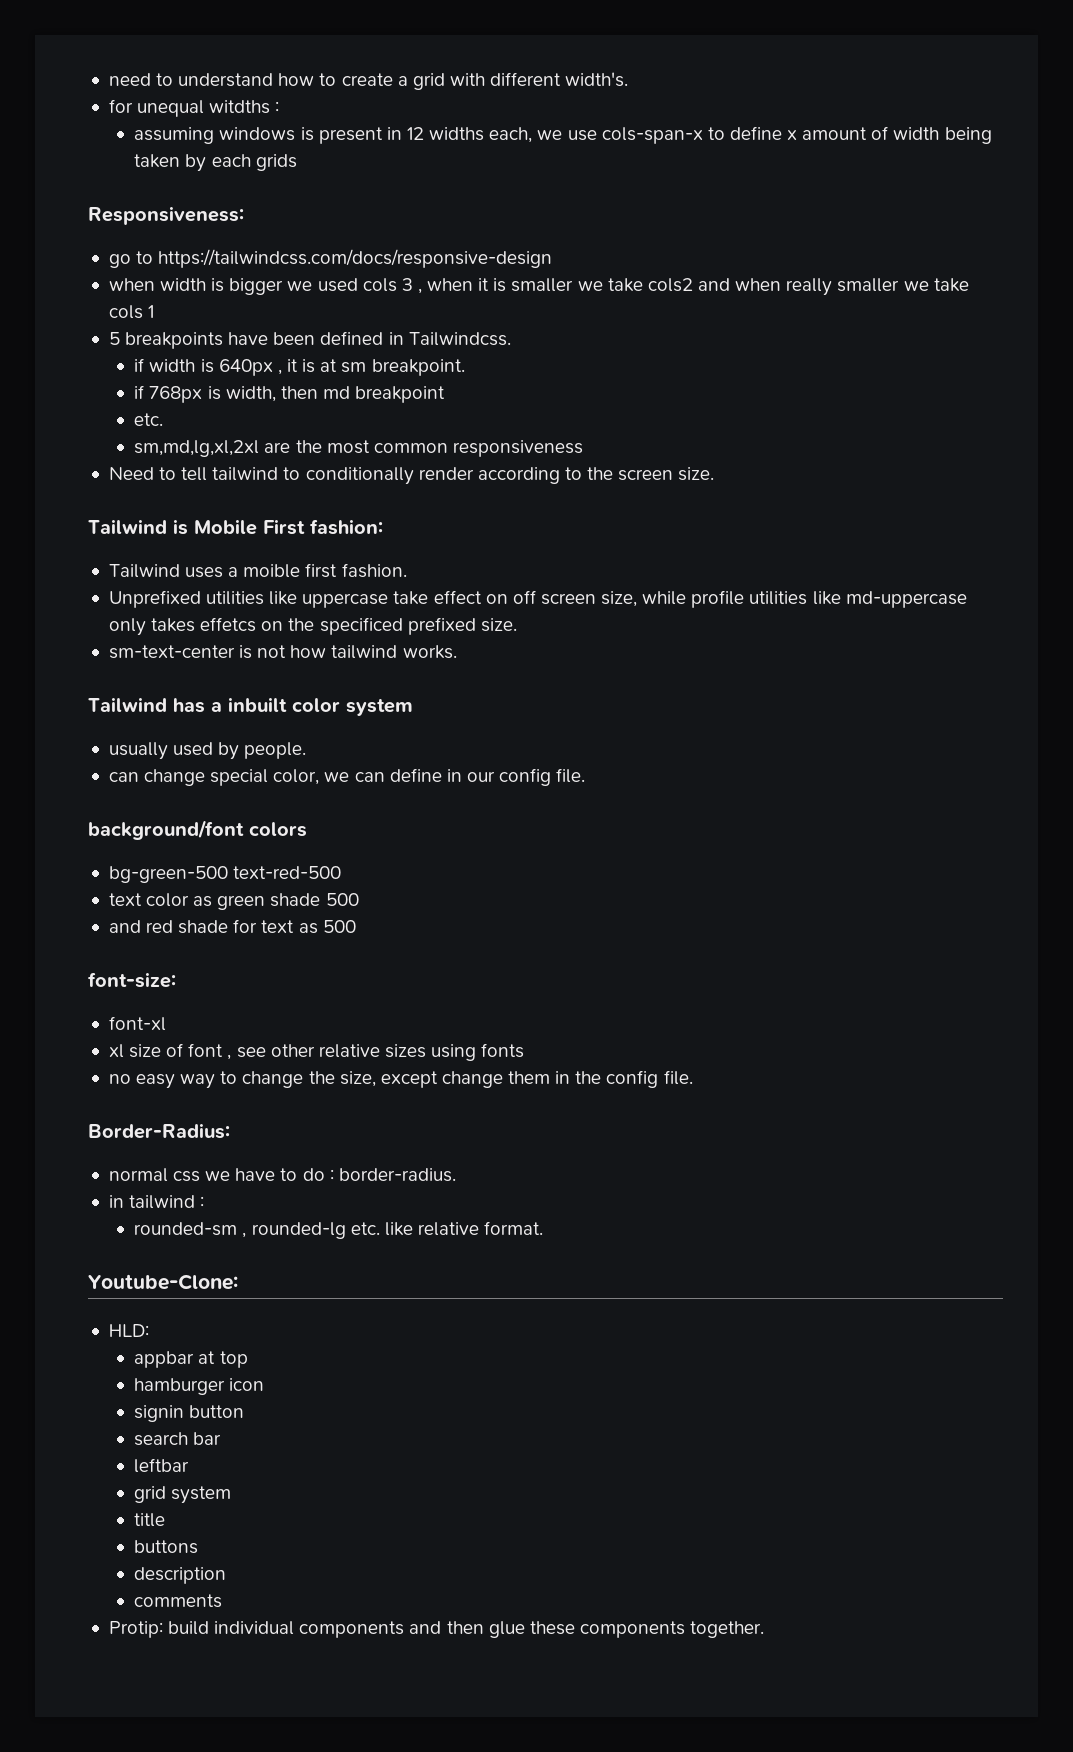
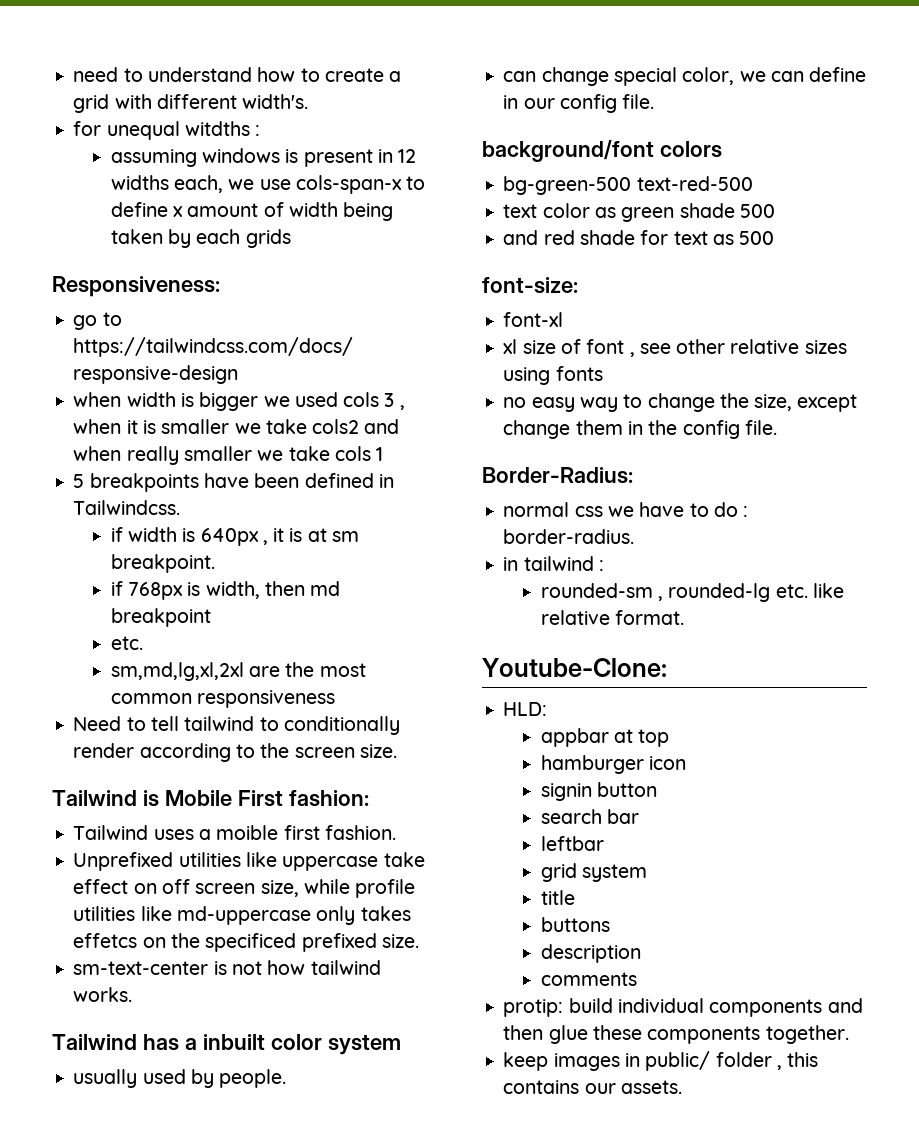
- Protip: build individual components and then glue these components together.
+ protip: build individual components and then glue these components together.
+ keep images in public/ folder , this contains our assets.

